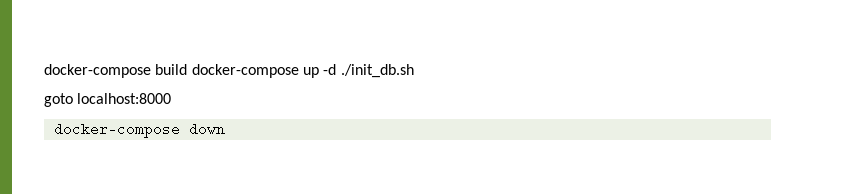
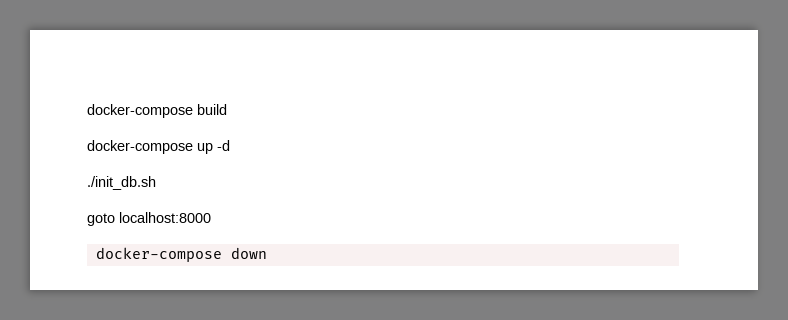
- docker-compose build docker-compose up -d ./init_db.sh
+ docker-compose build
+ docker-compose up -d
+ ./init_db.sh

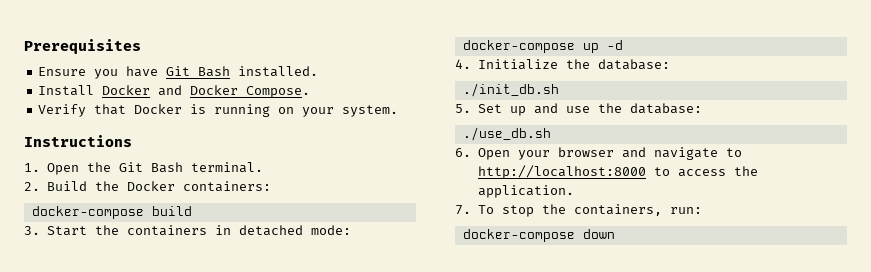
+ Prerequisites
+ Ensure you have Git Bash installed.
+ Install Docker and Docker Compose.
+ Verify that Docker is running on your system.
+ Instructions
+ 1. Open the Git Bash terminal.
+ 2. Build the Docker containers:
  docker-compose build
+ 3. Start the containers in detached mode:
  docker-compose up -d
+ 4. Initialize the database:
  ./init_db.sh
- goto localhost:8000
+ 5. Set up and use the database:
+ ./use_db.sh
+ 6. Open your browser and navigate to http://localhost:8000 to access the application.
+ 7. To stop the containers, run:

